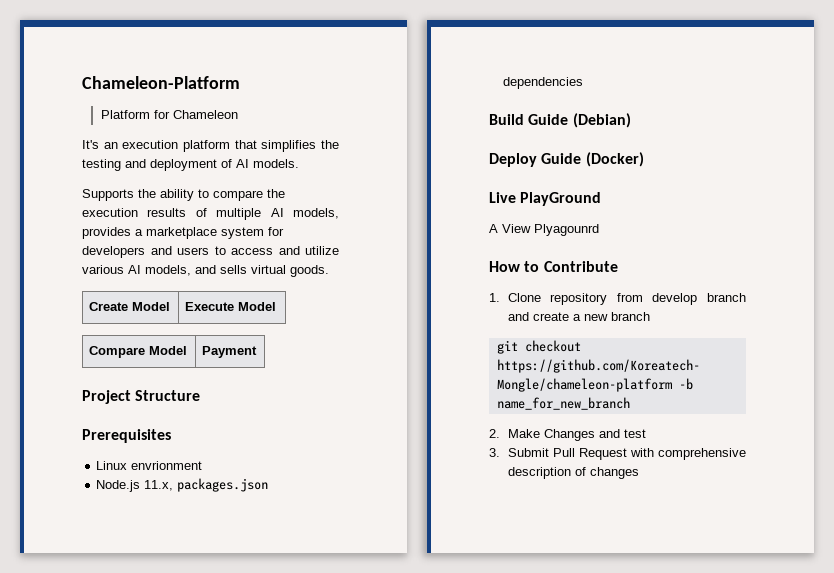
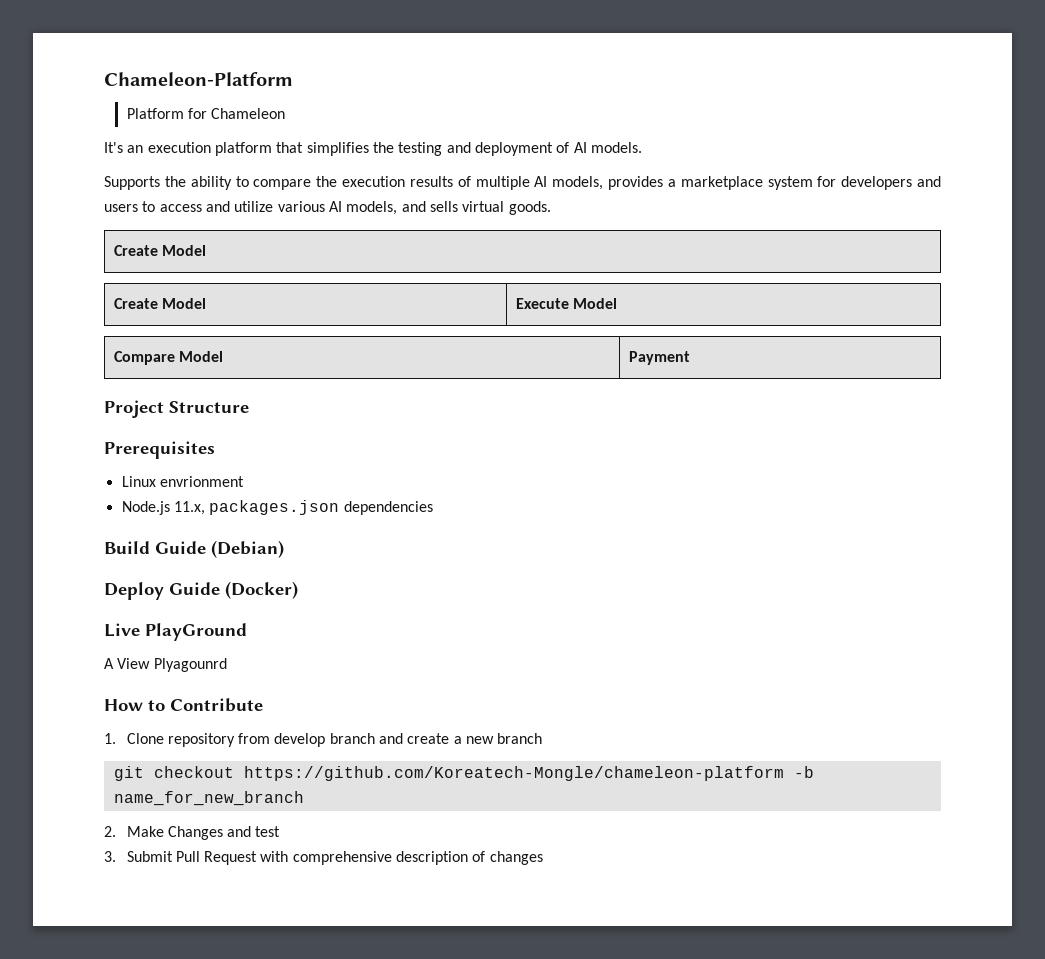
  Supports the ability to compare the execution results of multiple AI models, provides a marketplace system for developers and users to access and utilize various AI models, and sells virtual goods.
+ Create Model

